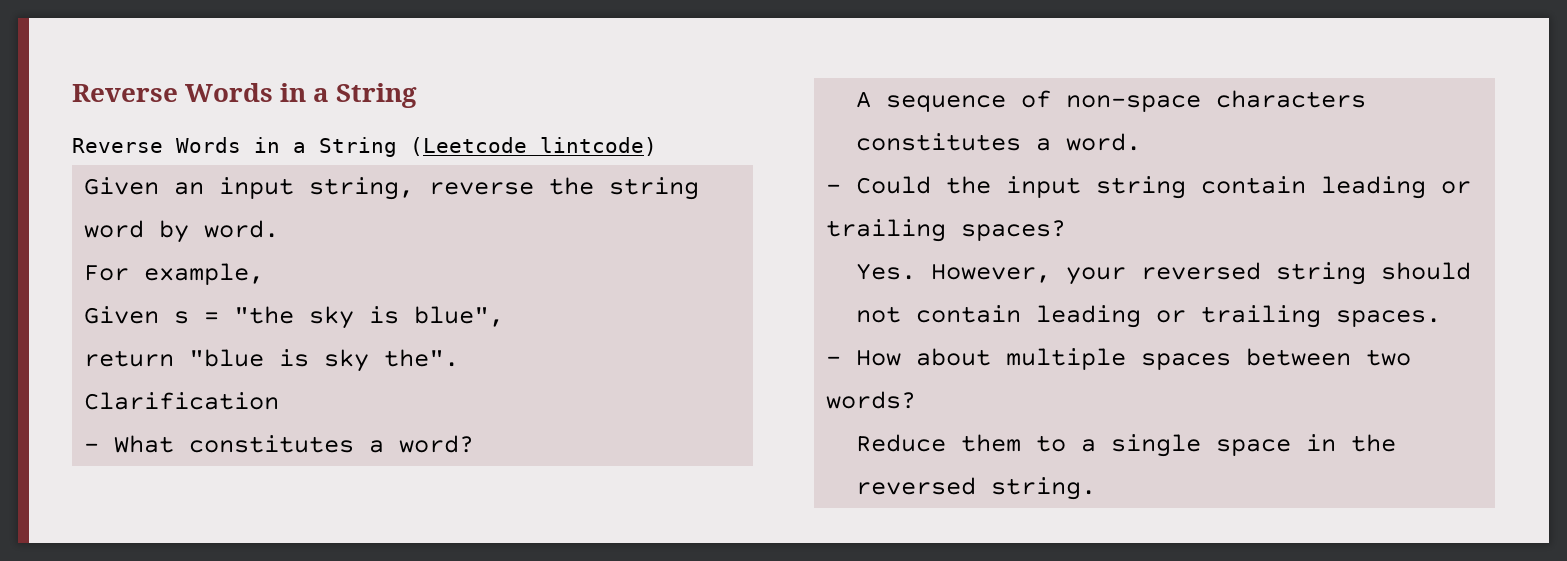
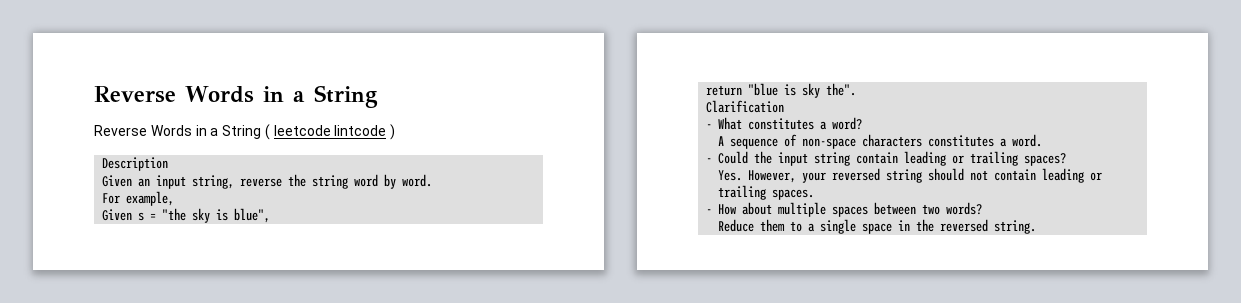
- Reverse Words in a String (Leetcode lintcode)
+ Reverse Words in a String ( leetcode lintcode )
+ Description

